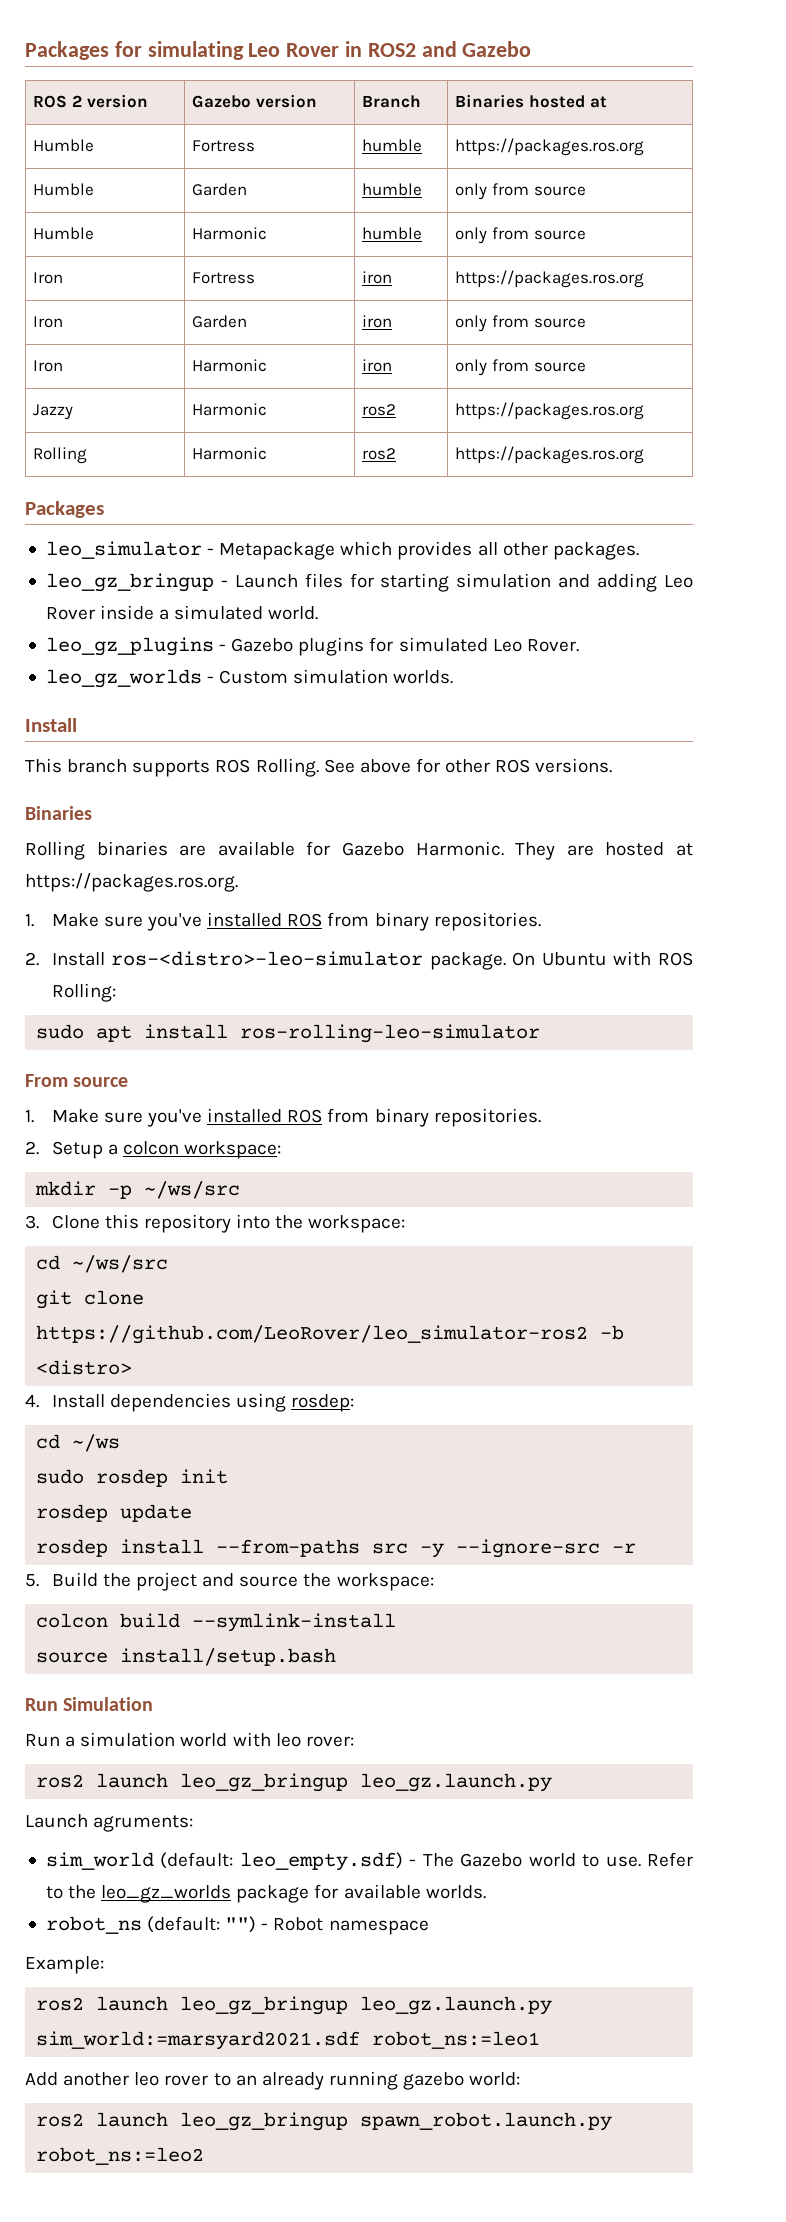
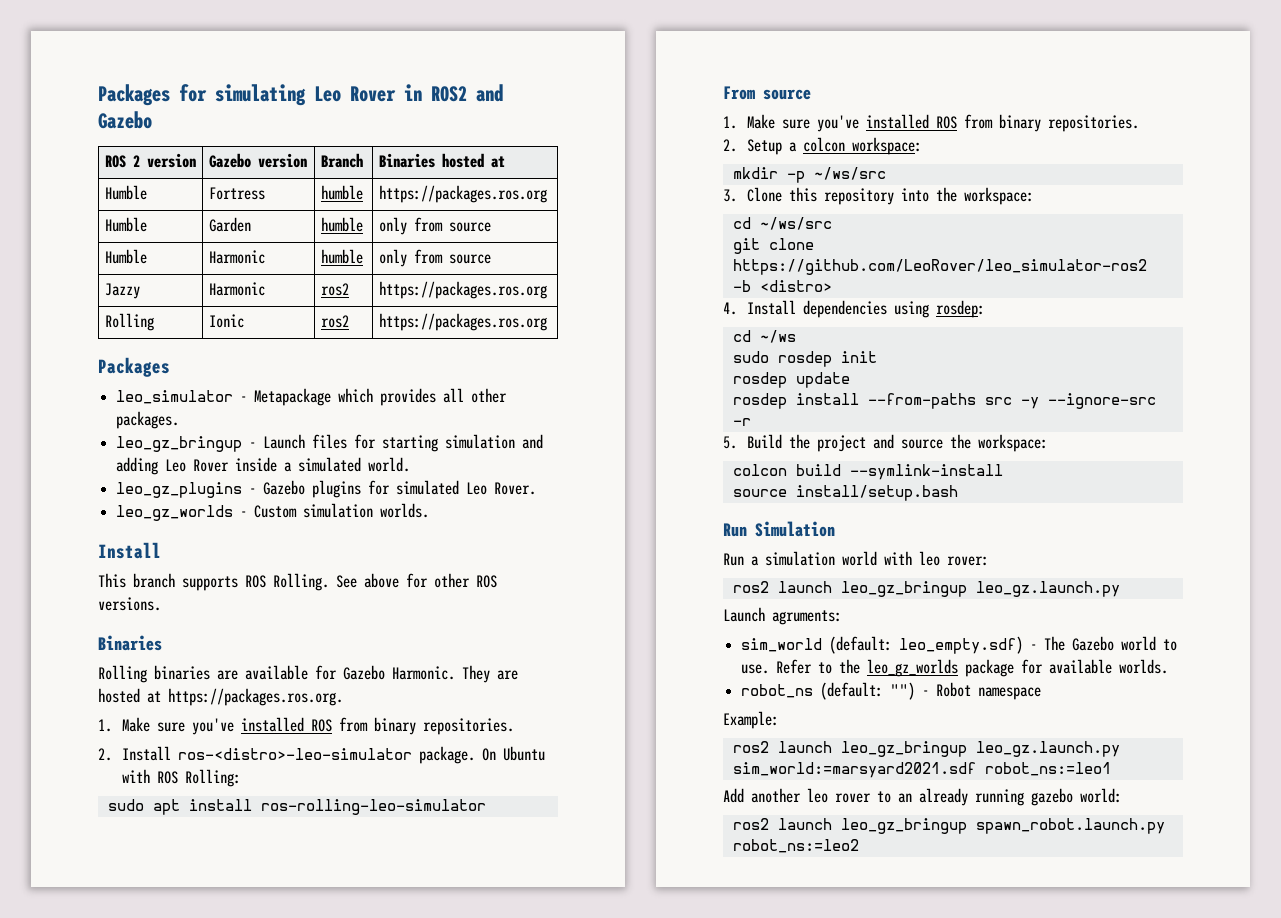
- Iron | Fortress | iron | https://packages.ros.org
- Iron | Garden | iron | only from source
- Iron | Harmonic | iron | only from source
- Rolling | Harmonic | ros2 | https://packages.ros.org
+ Rolling | Ionic | ros2 | https://packages.ros.org

